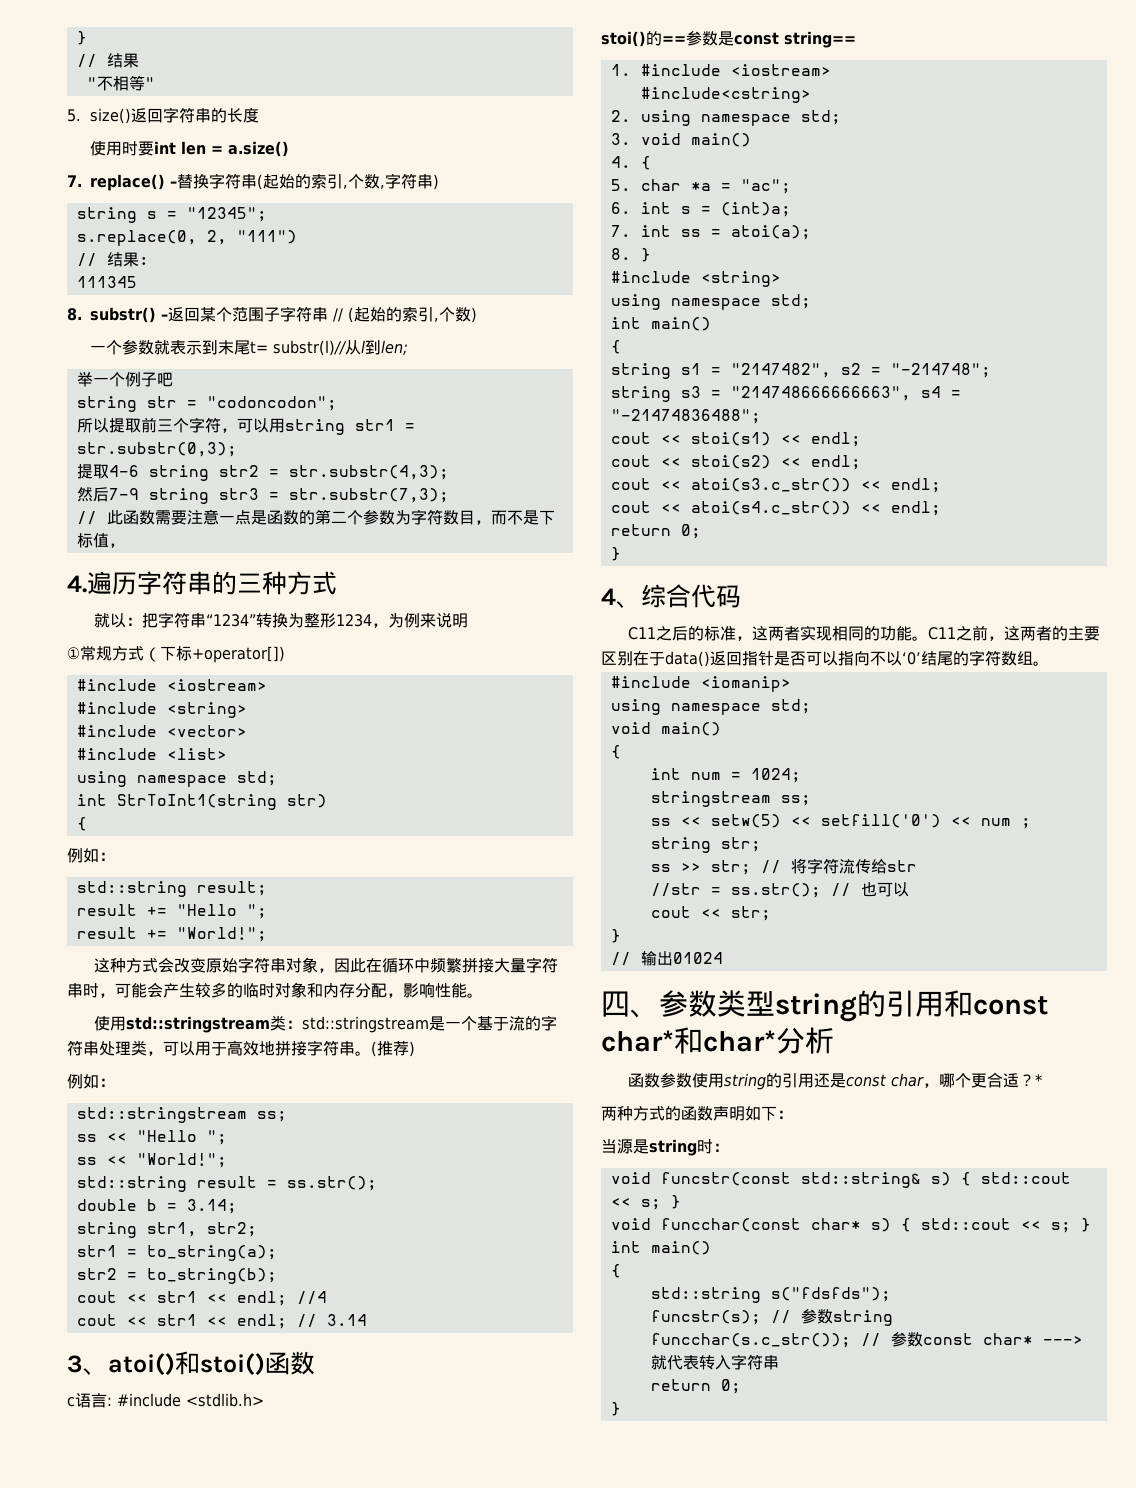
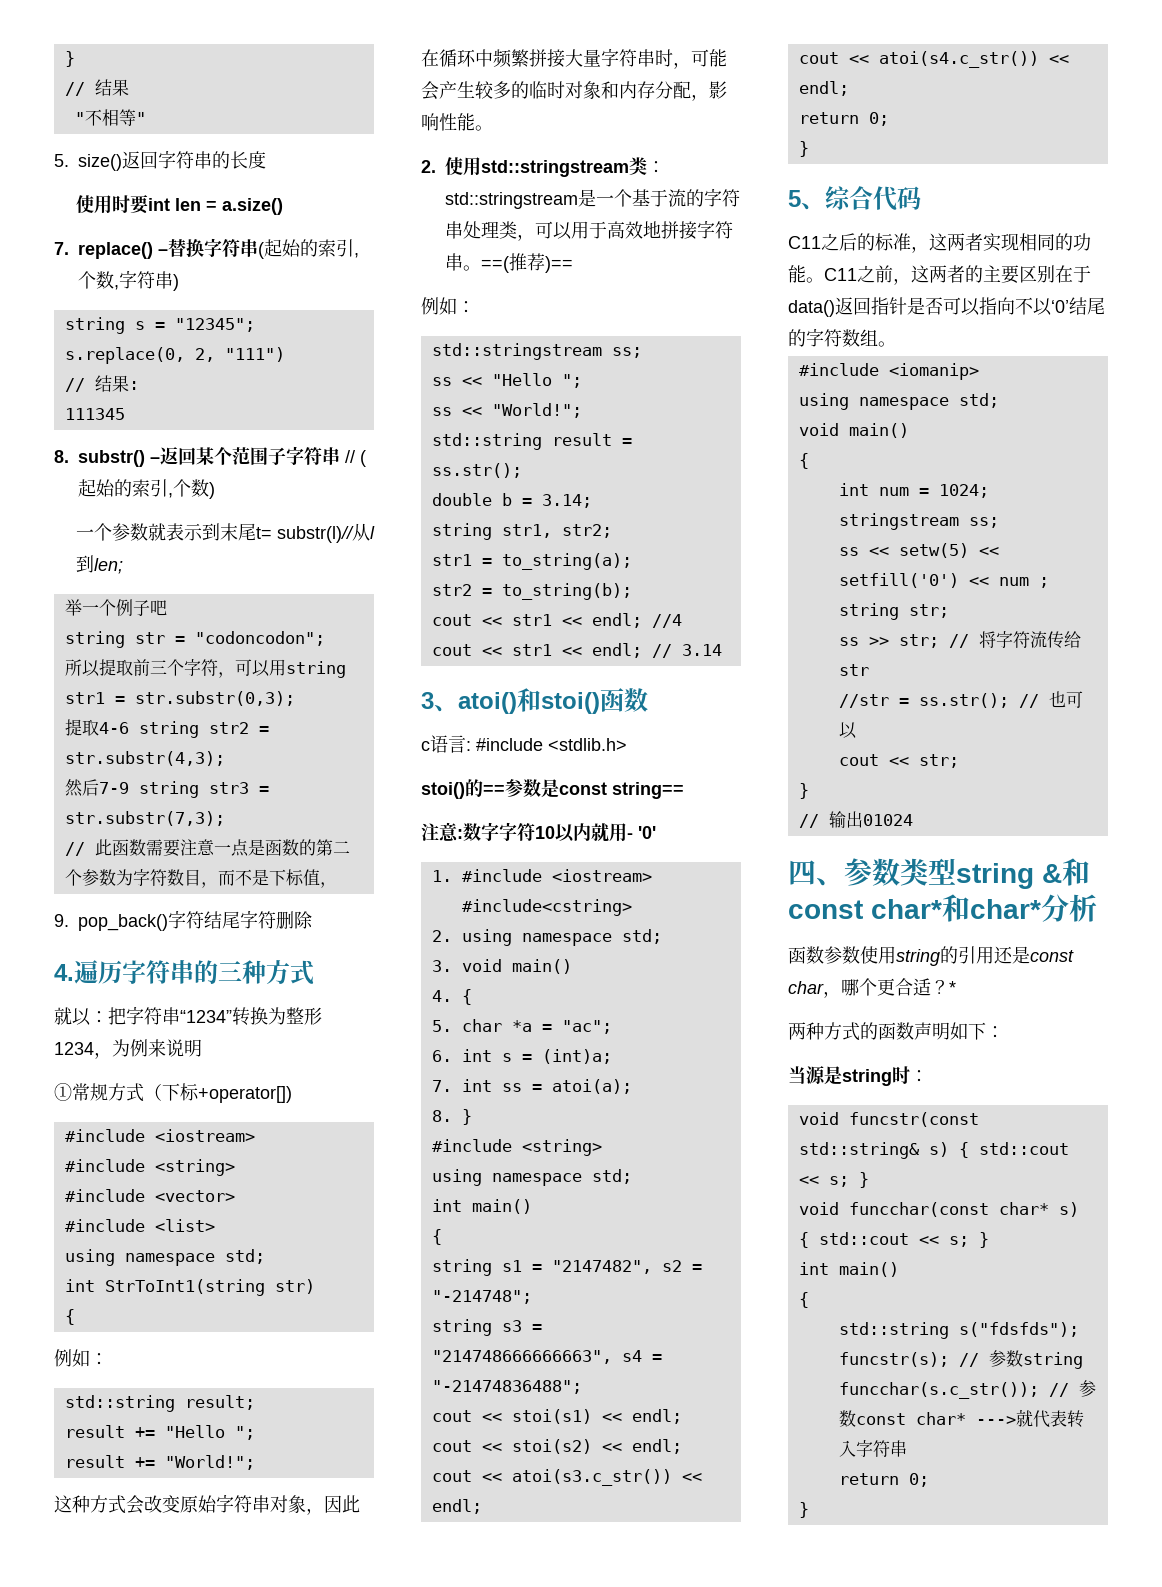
+ 9. pop_back()字符结尾字符删除
- 使用std::stringstream类：std::stringstream是一个基于流的字符串处理类，可以用于高效地拼接字符串。
+ 2.使用std::stringstream类：std::stringstream是一个基于流的字符串处理类，可以用于高效地拼接字符串。
- (推荐)
+ ==(推荐)==
+ 注意:数字字符10以内就用- '0'
- 4、综合代码
+ 5、综合代码
- 四、参数类型string的引用和const char*和char*分析
+ 四、参数类型string &和const char*和char*分析

